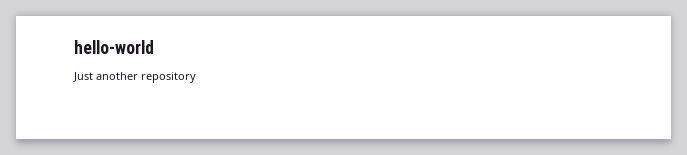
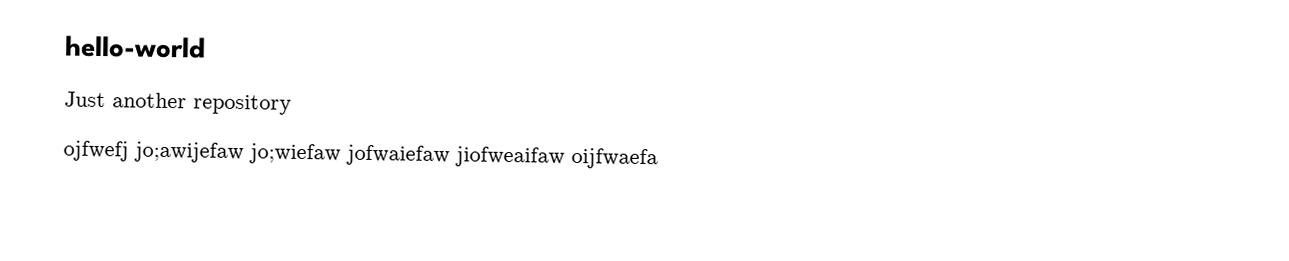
+ ojfwefj jo;awijefaw jo;wiefaw jofwaiefaw jiofweaifaw oijfwaefa

